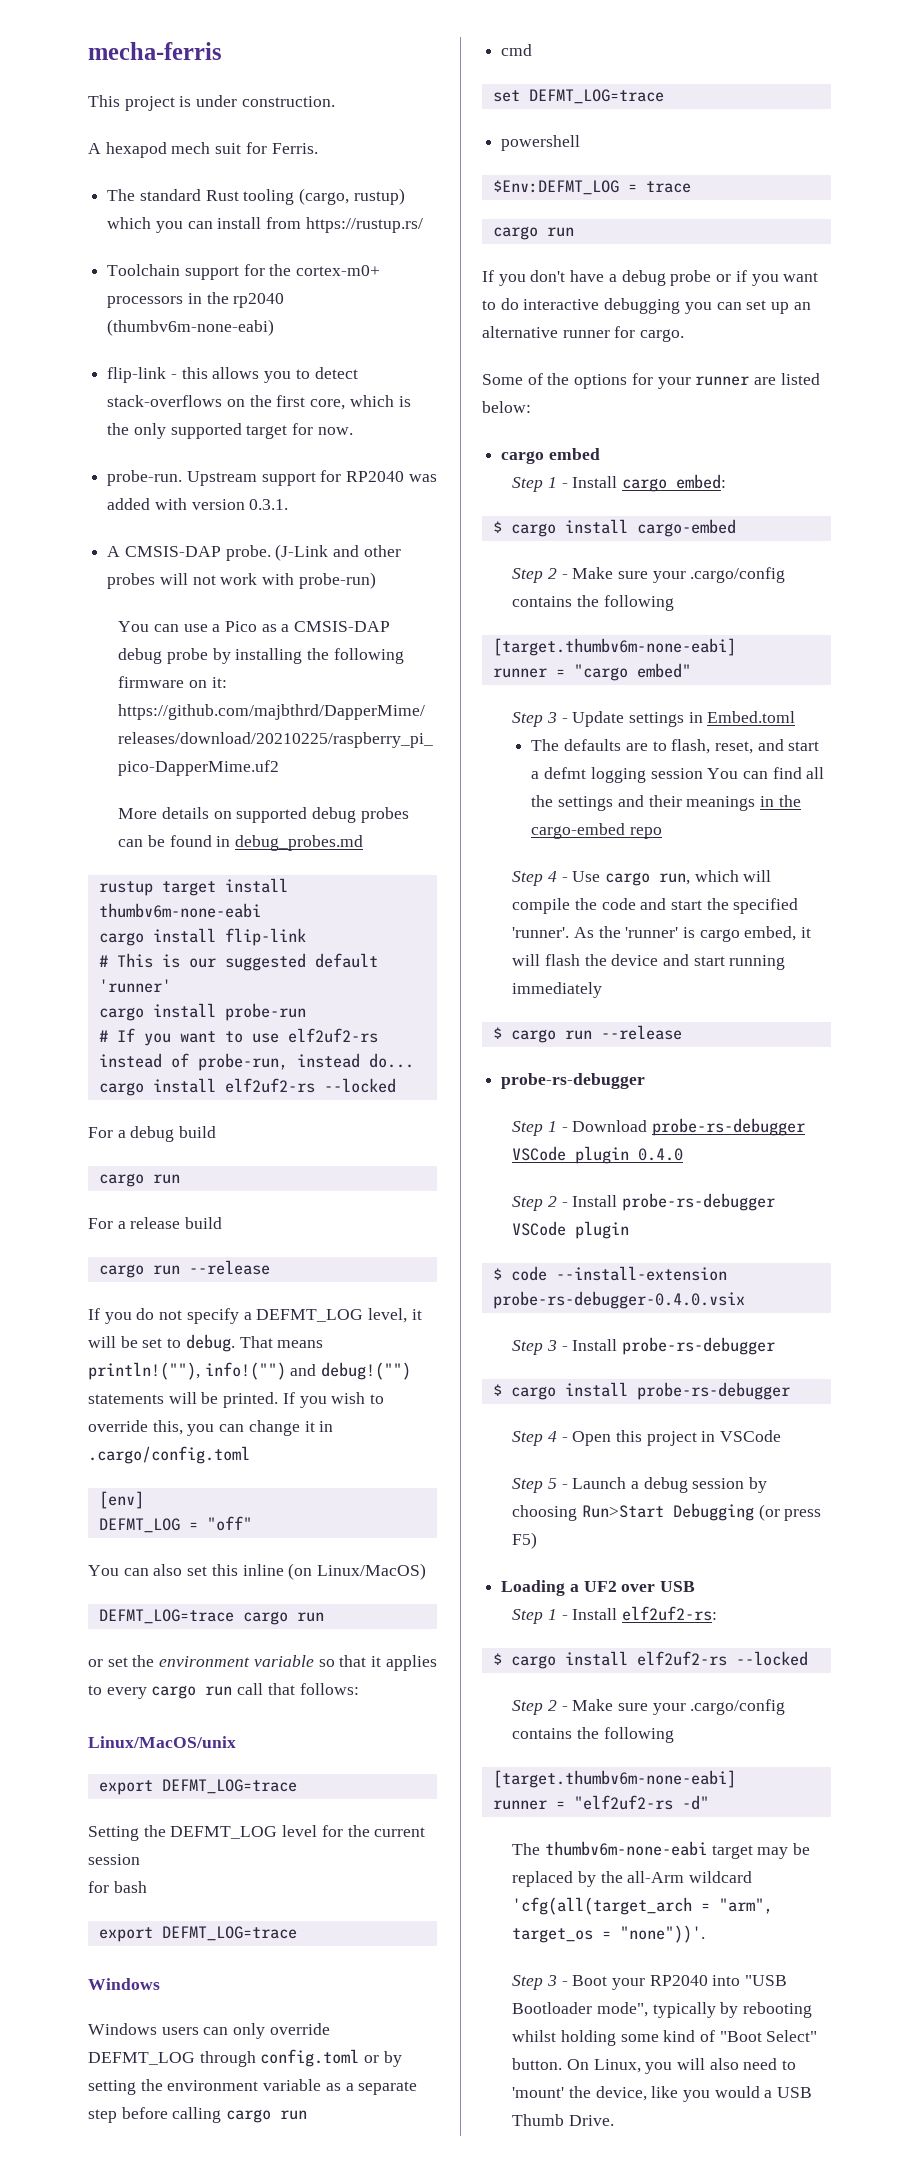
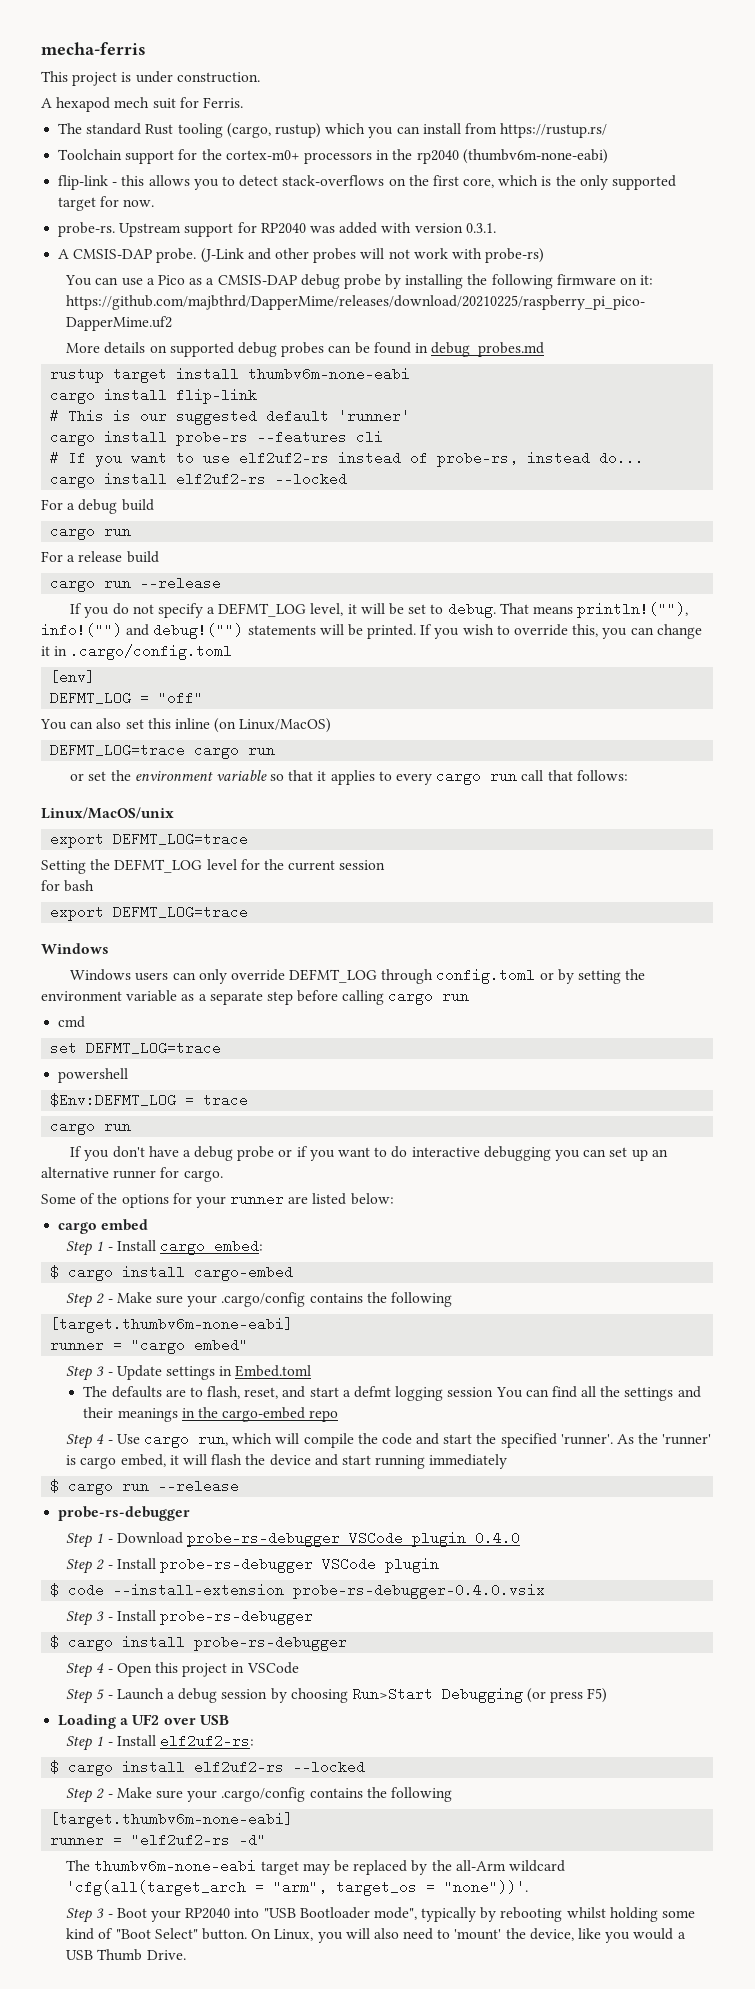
- probe-run.
+ probe-rs.
- (J-Link and other probes will not work with probe-run)
+ (J-Link and other probes will not work with probe-rs)
- cargo install probe-run
+ cargo install probe-rs --features cli
- # If you want to use elf2uf2-rs instead of probe-run, instead do...
+ # If you want to use elf2uf2-rs instead of probe-rs, instead do...

